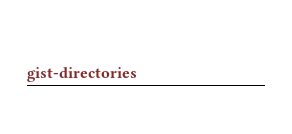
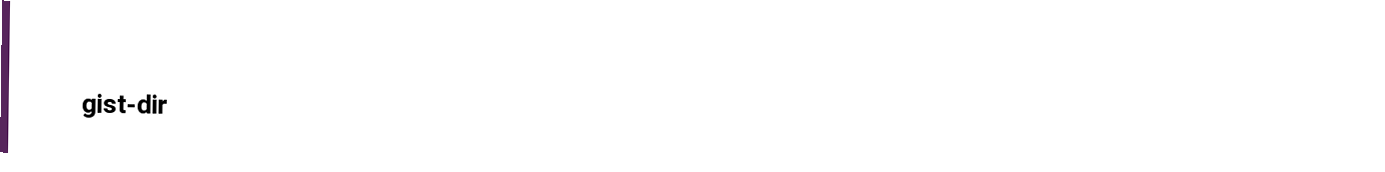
- gist-directories
+ gist-dir

